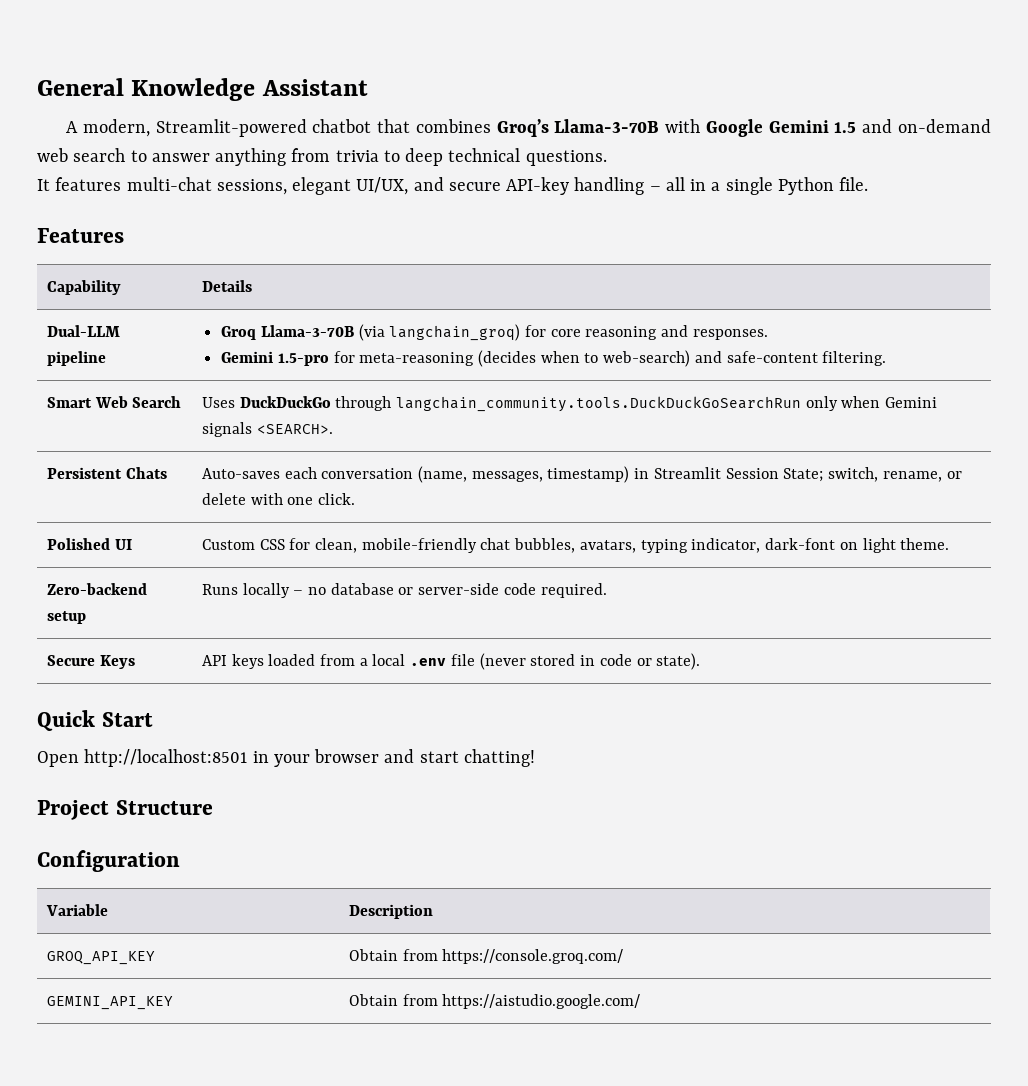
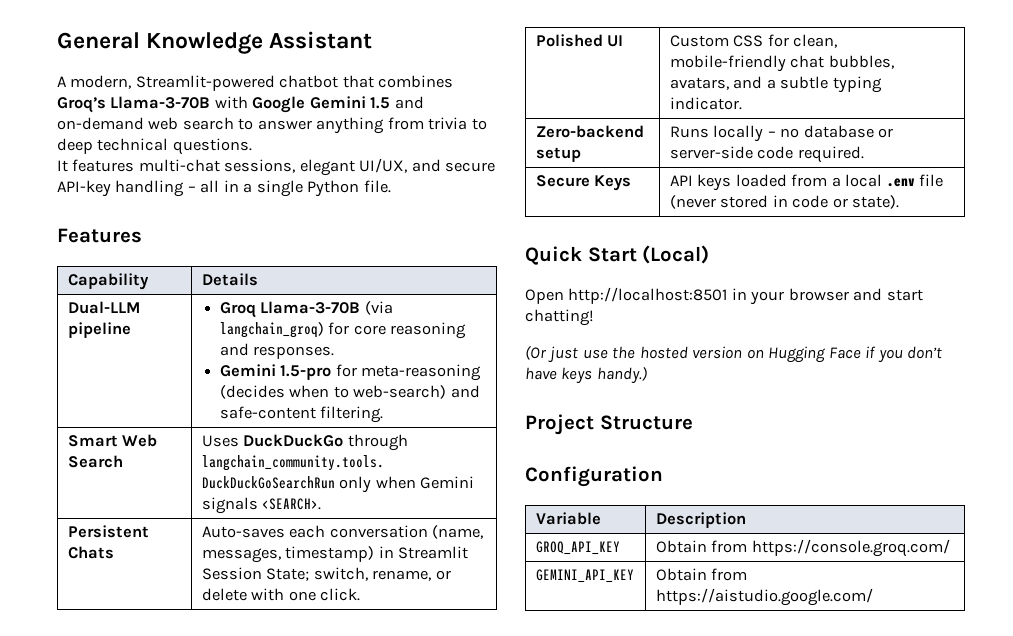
- Polished UI | Custom CSS for clean, mobile-friendly chat bubbles, avatars, typing indicator, dark-font on light theme.
+ Polished UI | Custom CSS for clean, mobile-friendly chat bubbles, avatars, and a subtle typing indicator.
- Quick Start
+ Quick Start (Local)
+ (Or just use the hosted version on Hugging Face if you don’t have keys handy.)

